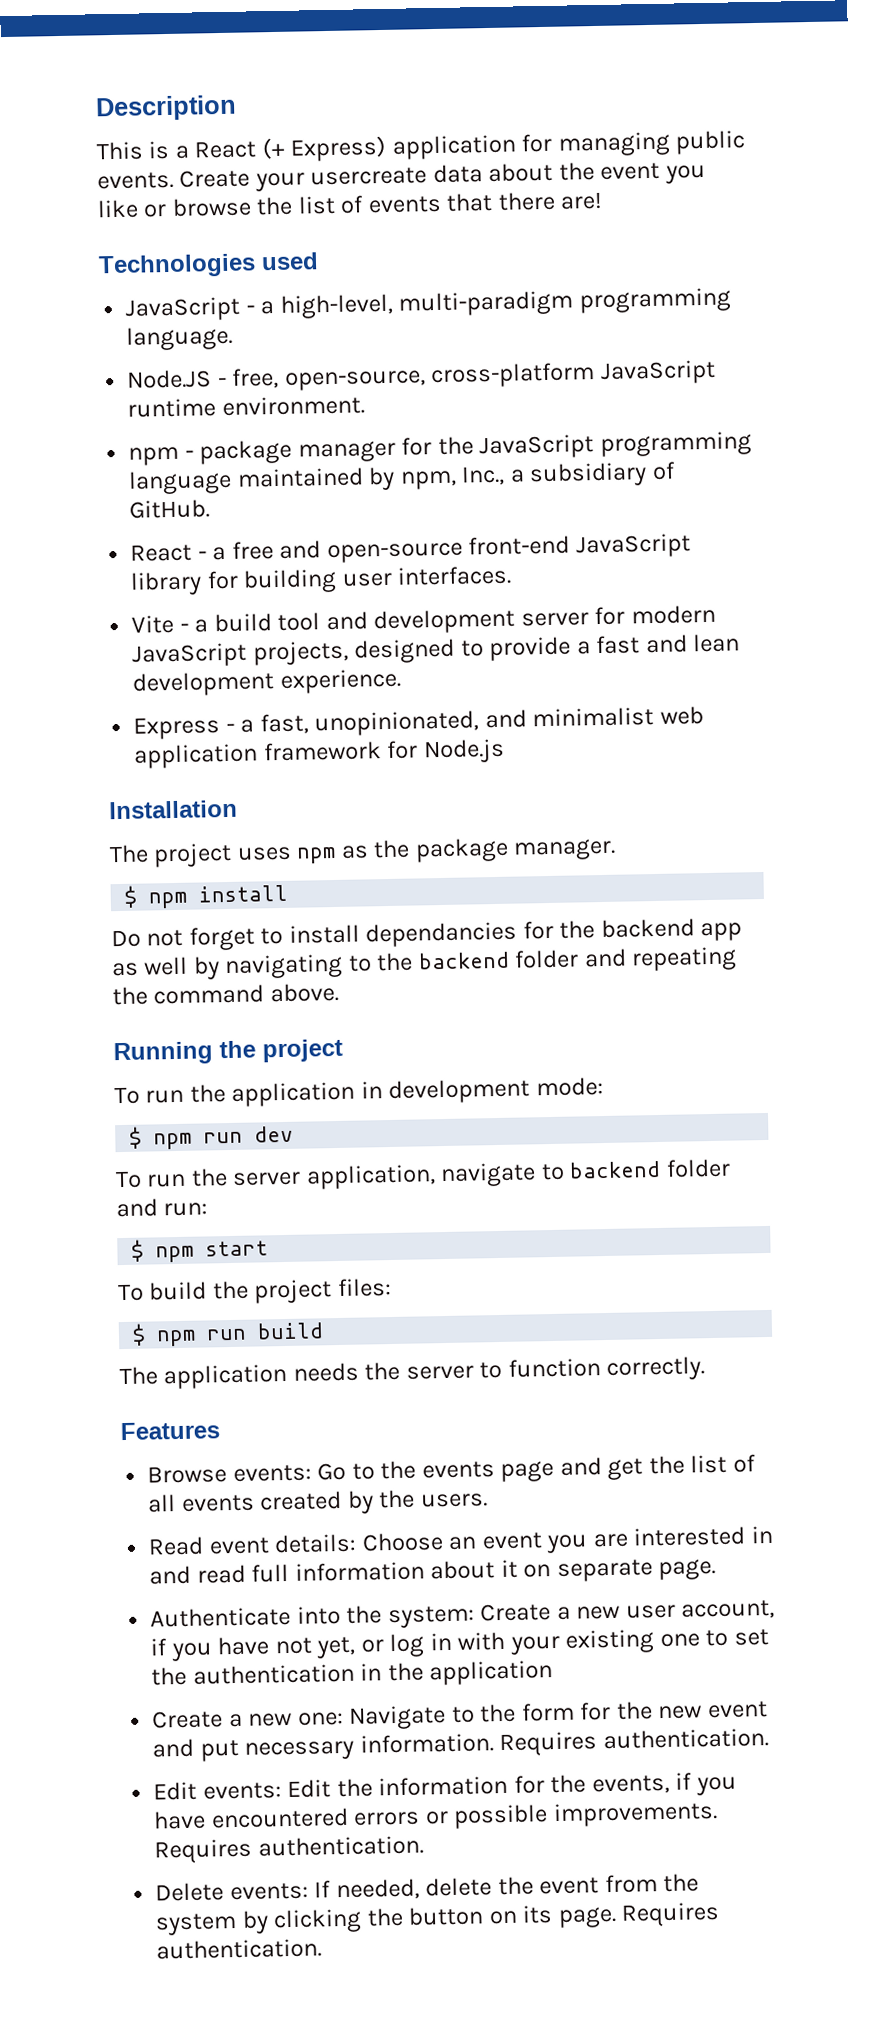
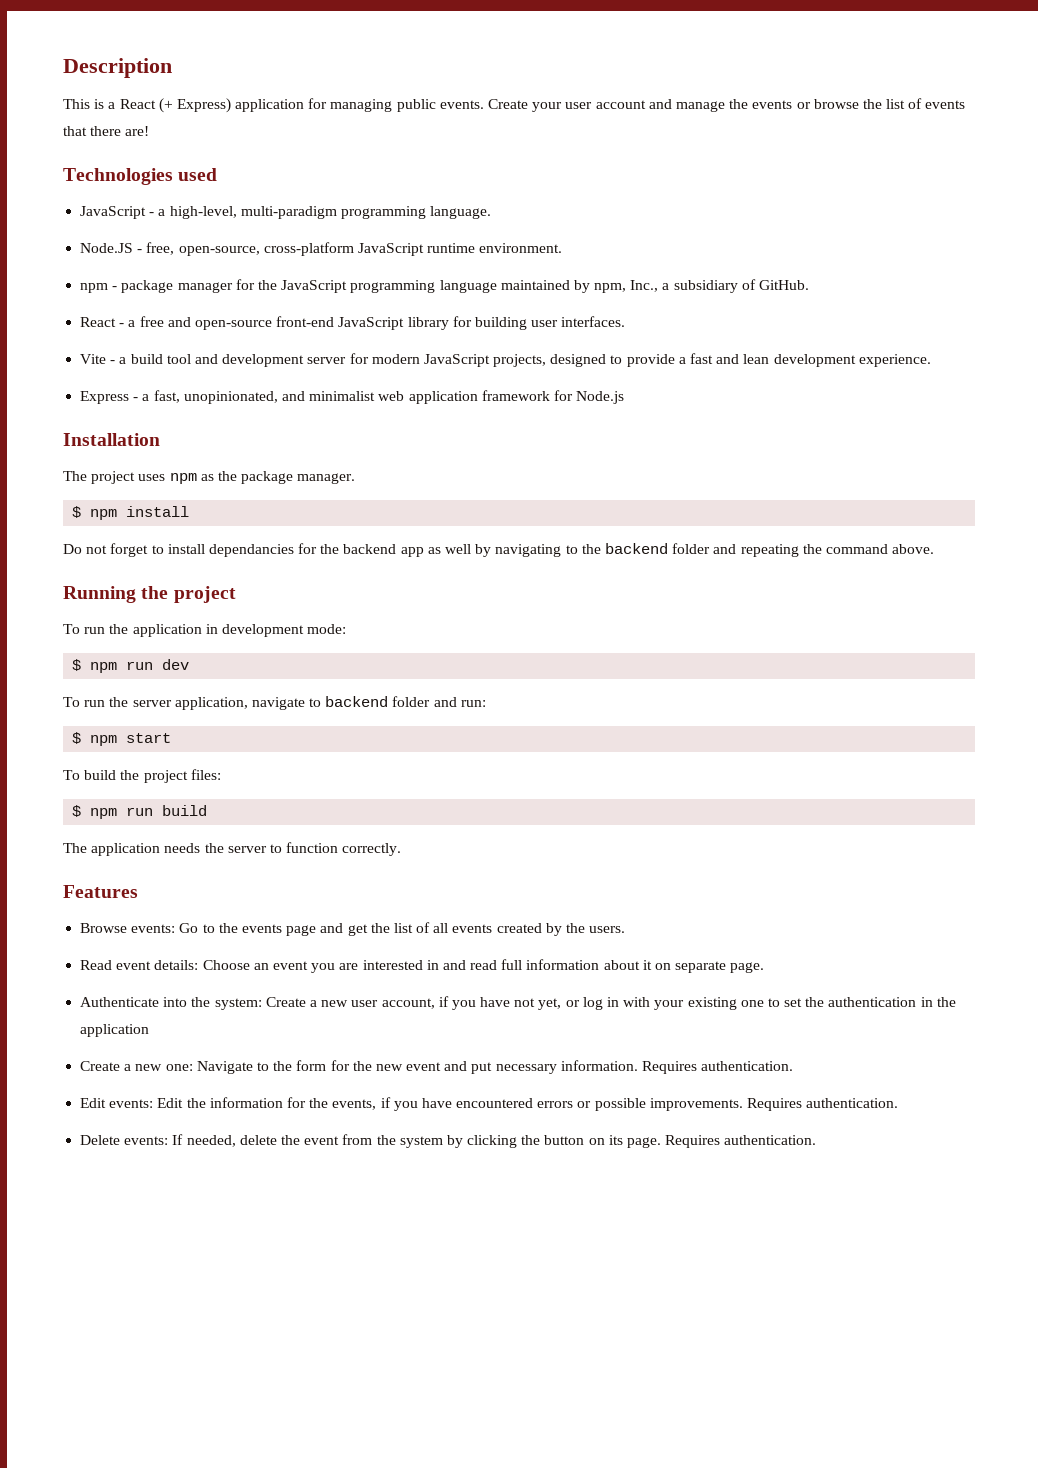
- Create your usercreate data about the event you like or browse the list of events that there are!
+ Create your user account and manage the events or browse the list of events that there are!

